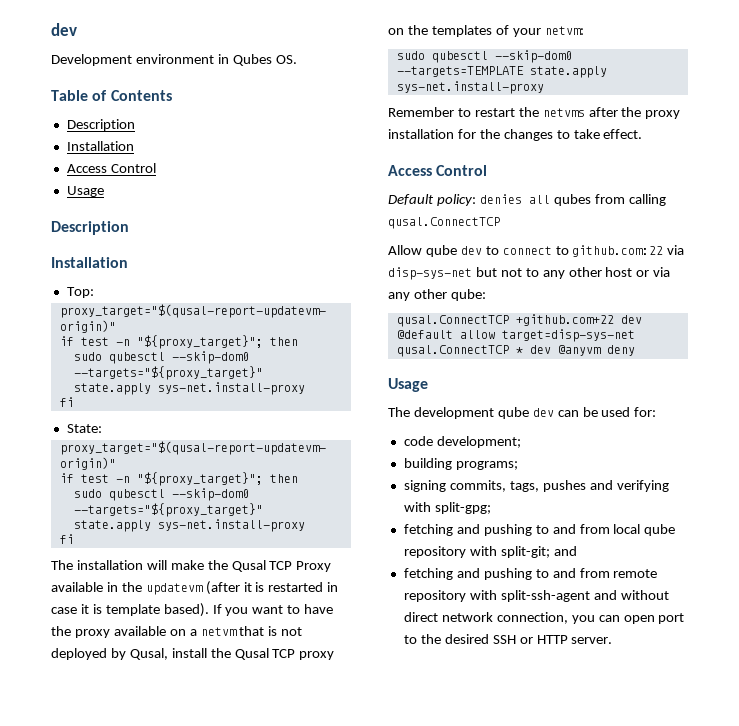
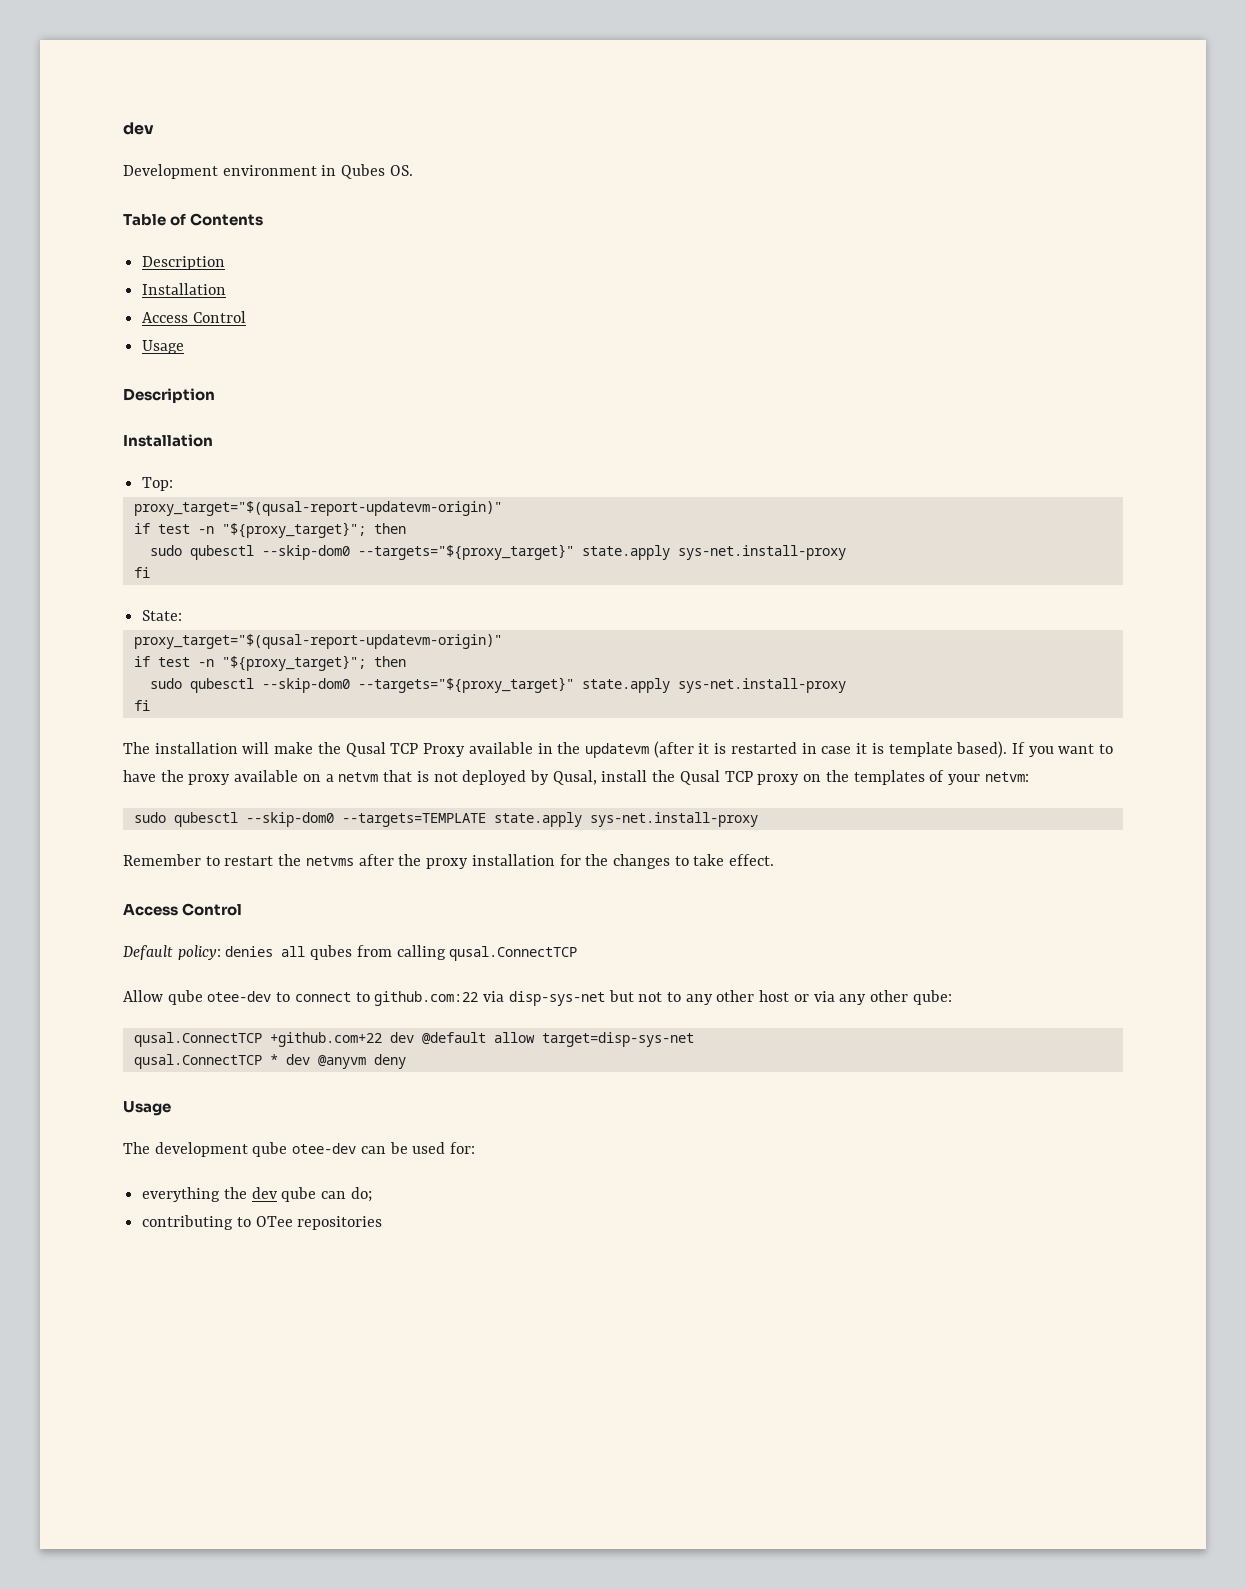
- Allow qube dev to connect to github.com:22 via disp-sys-net but not to any other host or via any other qube:
+ Allow qube otee-dev to connect to github.com:22 via disp-sys-net but not to any other host or via any other qube:
- The development qube dev can be used for:
+ The development qube otee-dev can be used for:
- code development;
- building programs;
- signing commits, tags, pushes and verifying with split-gpg;
- fetching and pushing to and from local qube repository with split-git; and
- fetching and pushing to and from remote repository with split-ssh-agent and without direct network connection, you can open port to the desired SSH or HTTP server.
+ everything the dev qube can do;
+ contributing to OTee repositories

